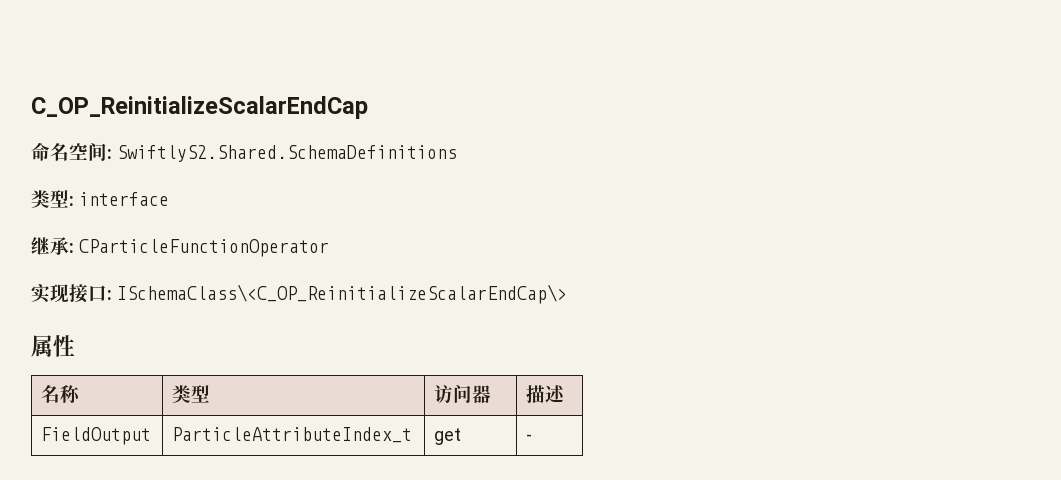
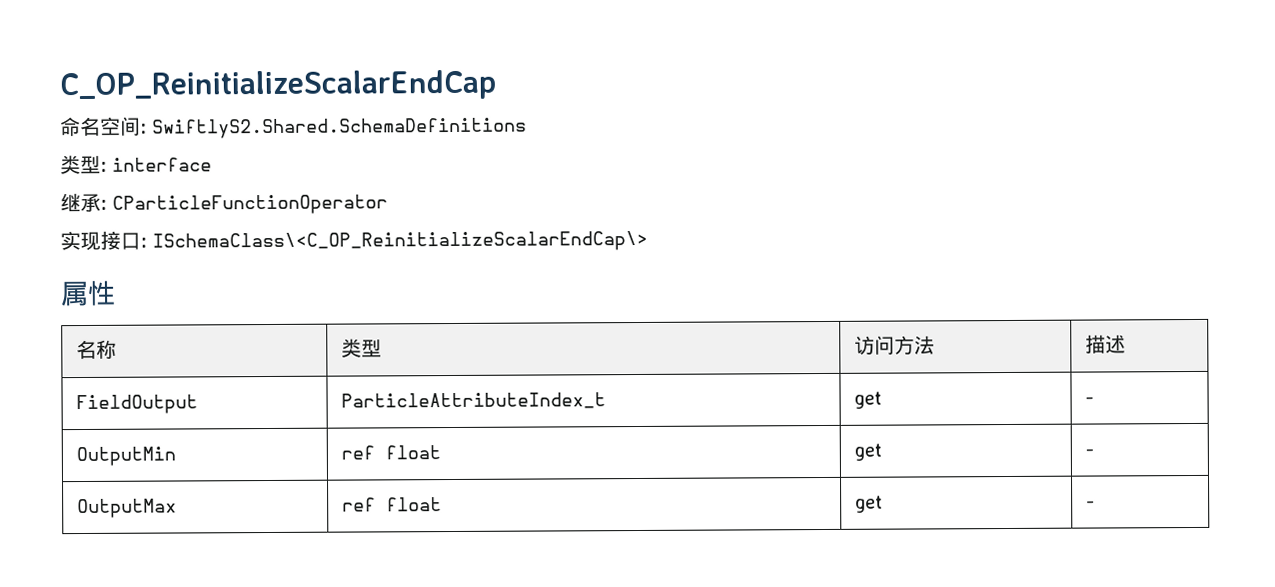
- 名称 | 类型 | 访问器 | 描述
+ 名称 | 类型 | 访问方法 | 描述
+ OutputMin | ref float | get | -
+ OutputMax | ref float | get | -

